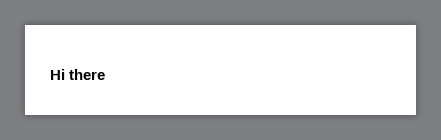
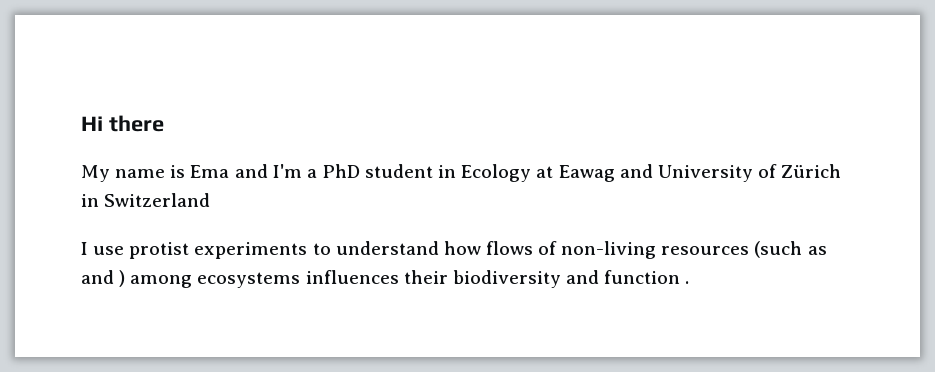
+ My name is Ema and I'm a PhD student in Ecology at Eawag and University of Zürich in Switzerland
+ I use protist experiments to understand how flows of non-living resources (such as and ) among ecosystems influences their biodiversity and function .

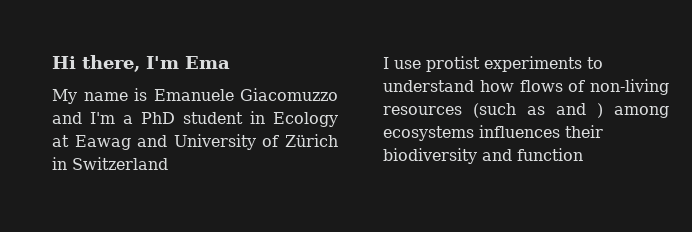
- Hi there
+ Hi there, I'm Ema
- My name is Ema and I'm a PhD student in Ecology at Eawag and University of Zürich in Switzerland
+ My name is Emanuele Giacomuzzo and I'm a PhD student in Ecology at Eawag and University of Zürich in Switzerland
- I use protist experiments to understand how flows of non-living resources (such as and ) among ecosystems influences their biodiversity and function .
+ I use protist experiments to understand how flows of non-living resources (such as and ) among ecosystems influences their biodiversity and function

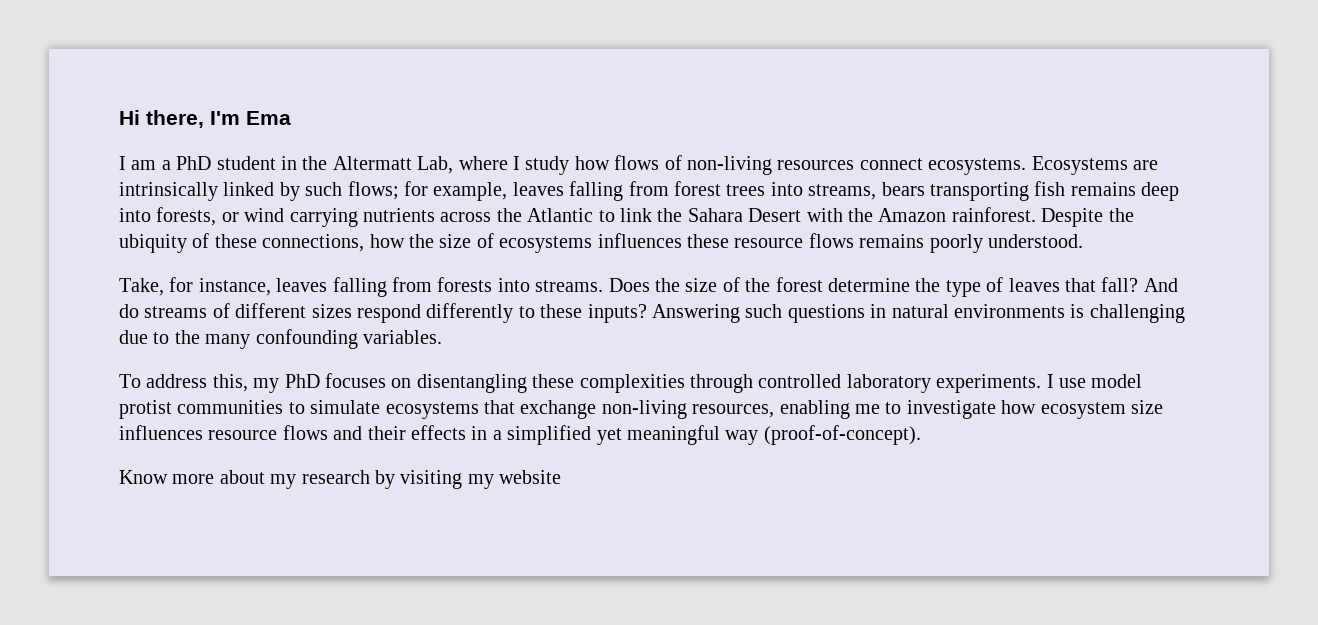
- My name is Emanuele Giacomuzzo and I'm a PhD student in Ecology at Eawag and University of Zürich in Switzerland
- I use protist experiments to understand how flows of non-living resources (such as and ) among ecosystems influences their biodiversity and function
+ I am a PhD student in the Altermatt Lab, where I study how flows of non-living resources connect ecosystems. Ecosystems are intrinsically linked by such flows; for example, leaves falling from forest trees into streams, bears transporting fish remains deep into forests, or wind carrying nutrients across the Atlantic to link the Sahara Desert with the Amazon rainforest. Despite the ubiquity of these connections, how the size of ecosystems influences these resource flows remains poorly understood.
+ Take, for instance, leaves falling from forests into streams. Does the size of the forest determine the type of leaves that fall? And do streams of different sizes respond differently to these inputs? Answering such questions in natural environments is challenging due to the many confounding variables.
+ To address this, my PhD focuses on disentangling these complexities through controlled laboratory experiments. I use model protist communities to simulate ecosystems that exchange non-living resources, enabling me to investigate how ecosystem size influences resource flows and their effects in a simplified yet meaningful way (proof-of-concept).
+ Know more about my research by visiting my website

